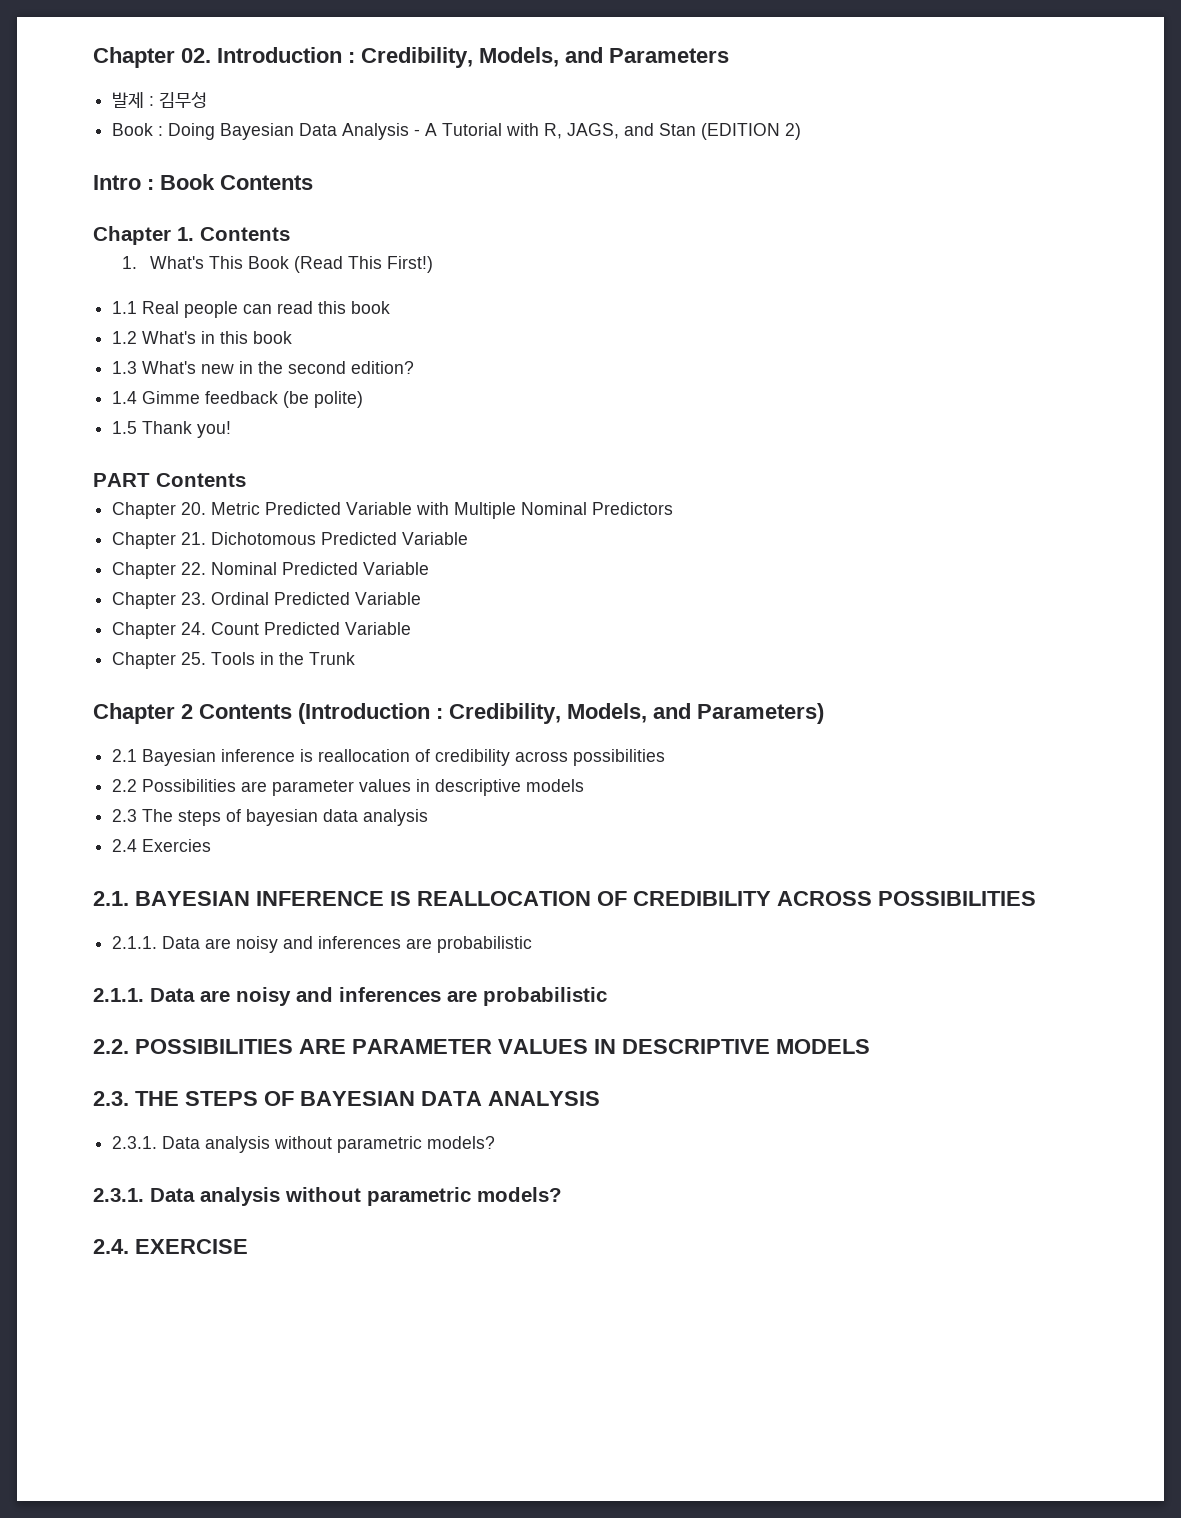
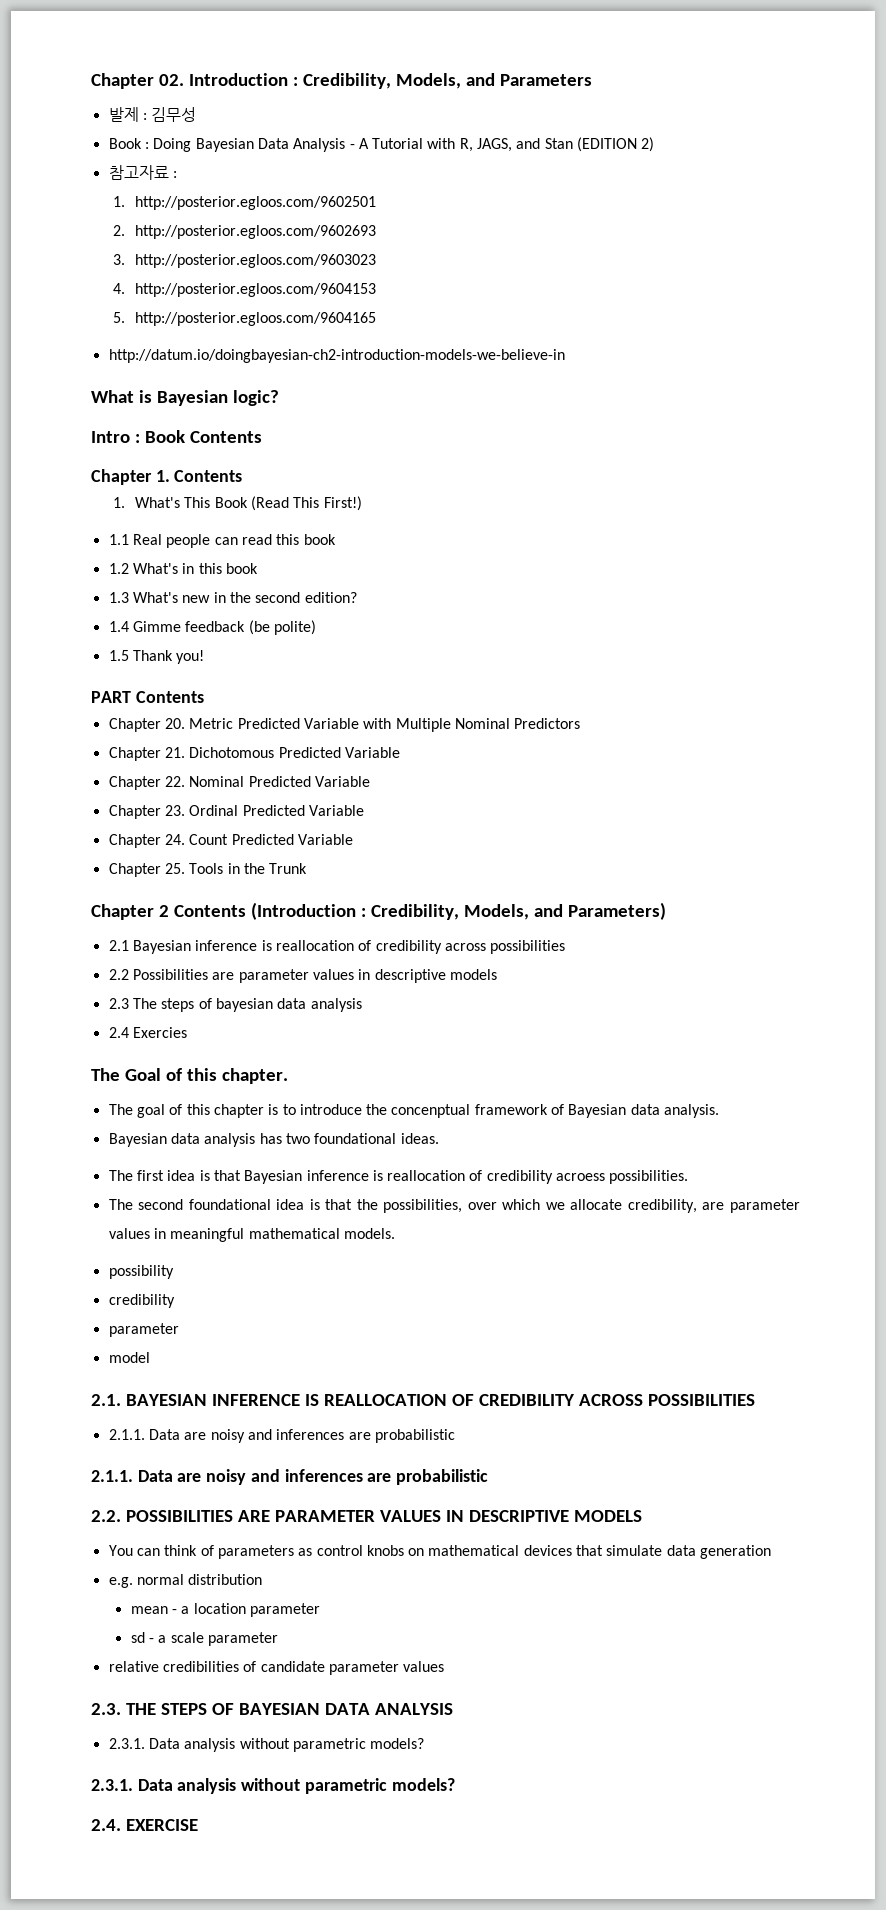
+ 참고자료 :
+ 1. http://posterior.egloos.com/9602501
+ 2. http://posterior.egloos.com/9602693
+ 3. http://posterior.egloos.com/9603023
+ 4. http://posterior.egloos.com/9604153
+ 5. http://posterior.egloos.com/9604165
+ http://datum.io/doingbayesian-ch2-introduction-models-we-believe-in
+ What is Bayesian logic?
+ The Goal of this chapter.
+ The goal of this chapter is to introduce the concenptual framework of Bayesian data analysis.
+ Bayesian data analysis has two foundational ideas.
+ The first idea is that Bayesian inference is reallocation of credibility acroess possibilities.
+ The second foundational idea is that the possibilities, over which we allocate credibility, are parameter values in meaningful mathematical models.
+ possibility
+ credibility
+ parameter
+ model
+ You can think of parameters as control knobs on mathematical devices that simulate data generation
+ e.g. normal distribution
+ mean - a location parameter
+ sd - a scale parameter
+ relative credibilities of candidate parameter values

